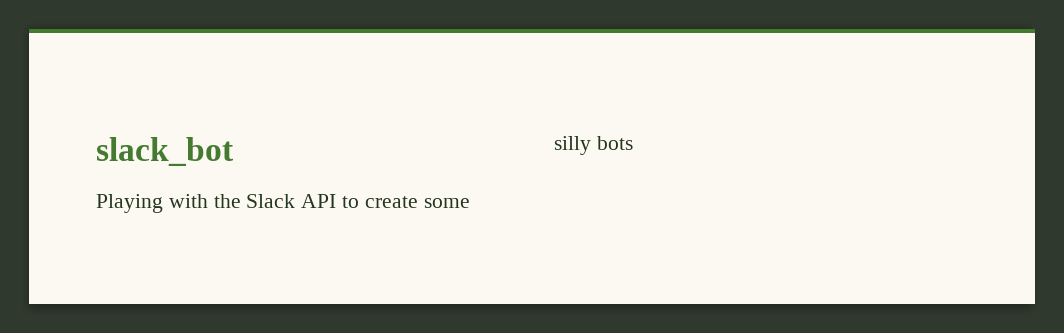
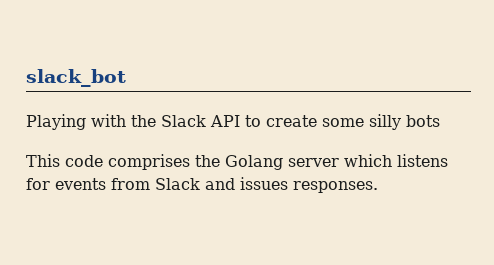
+ This code comprises the Golang server which listens for events from Slack and issues responses.

